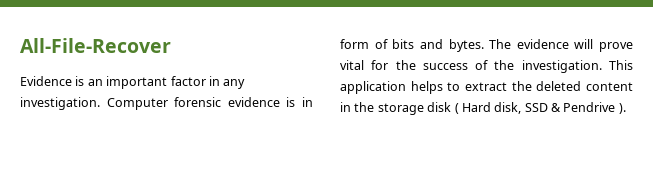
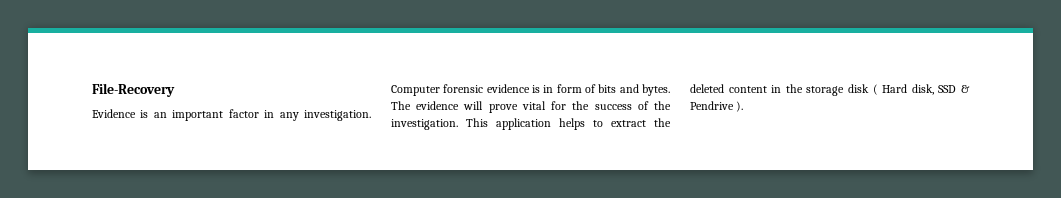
- All-File-Recover
+ File-Recovery

